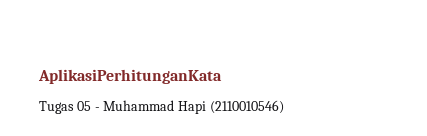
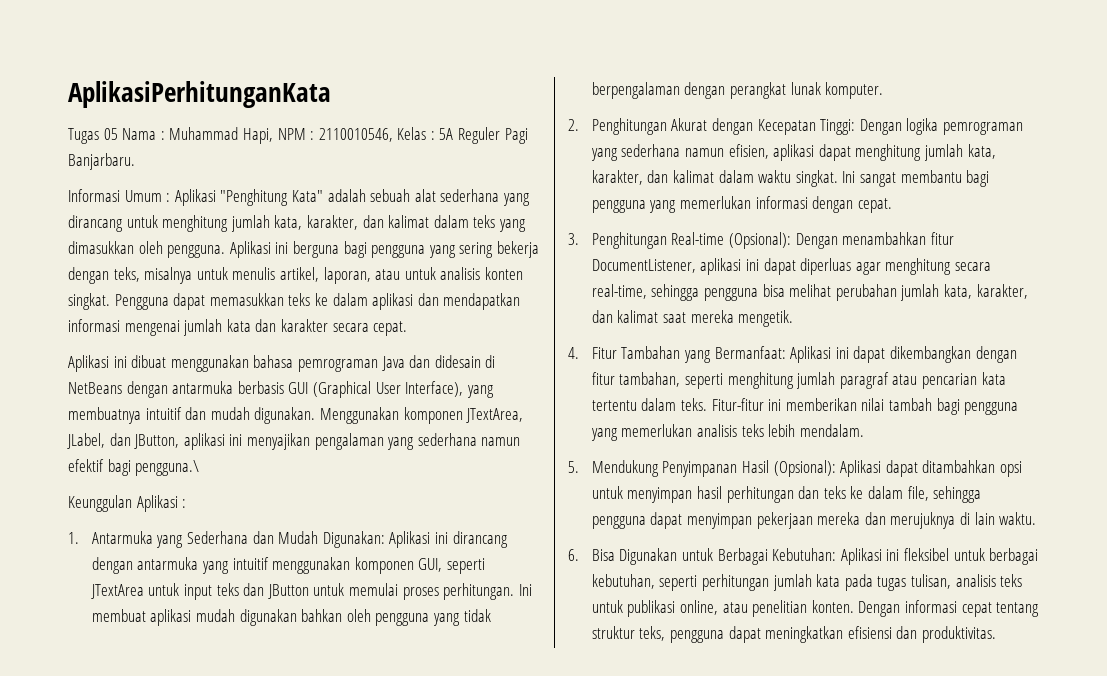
- Tugas 05 - Muhammad Hapi (2110010546)
+ Tugas 05 Nama : Muhammad Hapi, NPM : 2110010546, Kelas : 5A Reguler Pagi Banjarbaru.
+ Informasi Umum : Aplikasi "Penghitung Kata" adalah sebuah alat sederhana yang dirancang untuk menghitung jumlah kata, karakter, dan kalimat dalam teks yang dimasukkan oleh pengguna. Aplikasi ini berguna bagi pengguna yang sering bekerja dengan teks, misalnya untuk menulis artikel, laporan, atau untuk analisis konten singkat. Pengguna dapat memasukkan teks ke dalam aplikasi dan mendapatkan informasi mengenai jumlah kata dan karakter secara cepat.
+ Aplikasi ini dibuat menggunakan bahasa pemrograman Java dan didesain di NetBeans dengan antarmuka berbasis GUI (Graphical User Interface), yang membuatnya intuitif dan mudah digunakan. Menggunakan komponen JTextArea, JLabel, dan JButton, aplikasi ini menyajikan pengalaman yang sederhana namun efektif bagi pengguna.\
+ Keunggulan Aplikasi :
+ 1. Antarmuka yang Sederhana dan Mudah Digunakan: Aplikasi ini dirancang dengan antarmuka yang intuitif menggunakan komponen GUI, seperti JTextArea untuk input teks dan JButton untuk memulai proses perhitungan. Ini membuat aplikasi mudah digunakan bahkan oleh pengguna yang tidak berpengalaman dengan perangkat lunak komputer.
+ 2. Penghitungan Akurat dengan Kecepatan Tinggi: Dengan logika pemrograman yang sederhana namun efisien, aplikasi dapat menghitung jumlah kata, karakter, dan kalimat dalam waktu singkat. Ini sangat membantu bagi pengguna yang memerlukan informasi dengan cepat.
+ 3. Penghitungan Real-time (Opsional): Dengan menambahkan fitur DocumentListener, aplikasi ini dapat diperluas agar menghitung secara real-time, sehingga pengguna bisa melihat perubahan jumlah kata, karakter, dan kalimat saat mereka mengetik.
+ 4. Fitur Tambahan yang Bermanfaat: Aplikasi ini dapat dikembangkan dengan fitur tambahan, seperti menghitung jumlah paragraf atau pencarian kata tertentu dalam teks. Fitur-fitur ini memberikan nilai tambah bagi pengguna yang memerlukan analisis teks lebih mendalam.
+ 5. Mendukung Penyimpanan Hasil (Opsional): Aplikasi dapat ditambahkan opsi untuk menyimpan hasil perhitungan dan teks ke dalam file, sehingga pengguna dapat menyimpan pekerjaan mereka dan merujuknya di lain waktu.
+ 6. Bisa Digunakan untuk Berbagai Kebutuhan: Aplikasi ini fleksibel untuk berbagai kebutuhan, seperti perhitungan jumlah kata pada tugas tulisan, analisis teks untuk publikasi online, atau penelitian konten. Dengan informasi cepat tentang struktur teks, pengguna dapat meningkatkan efisiensi dan produktivitas.

